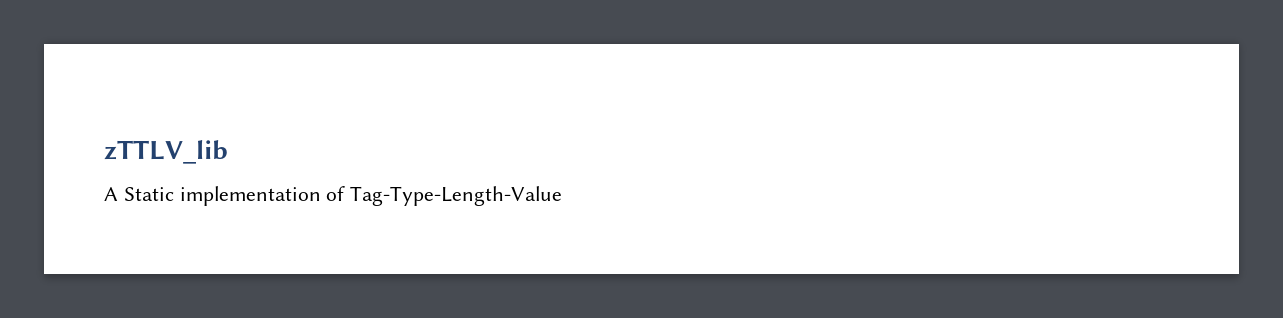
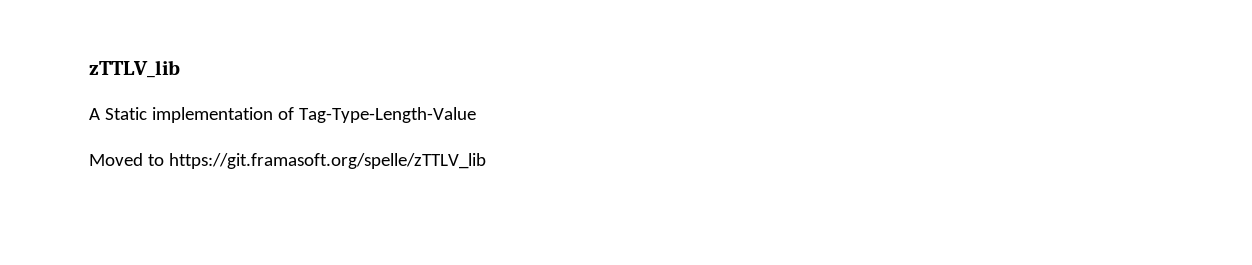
+ Moved to https://git.framasoft.org/spelle/zTTLV_lib

